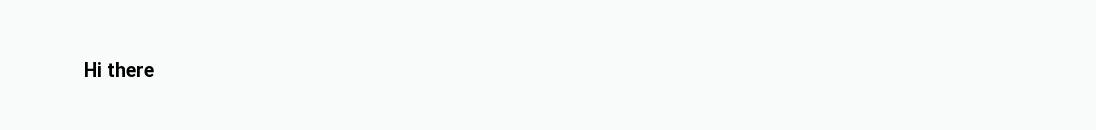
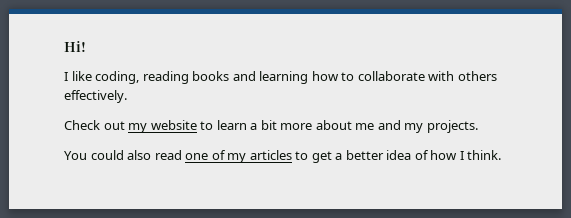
- Hi there
+ Hi!
+ I like coding, reading books and learning how to collaborate with others effectively.
+ Check out my website to learn a bit more about me and my projects.
+ You could also read one of my articles to get a better idea of how I think.

